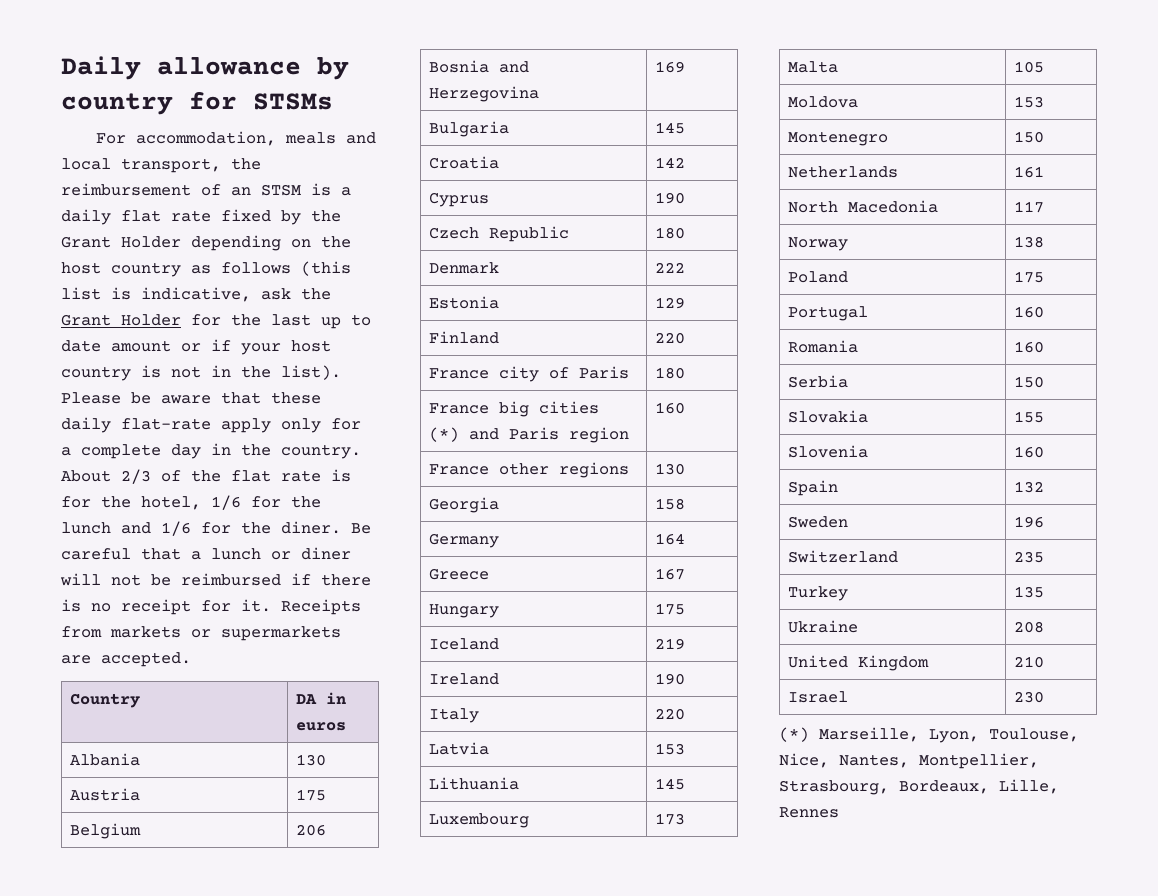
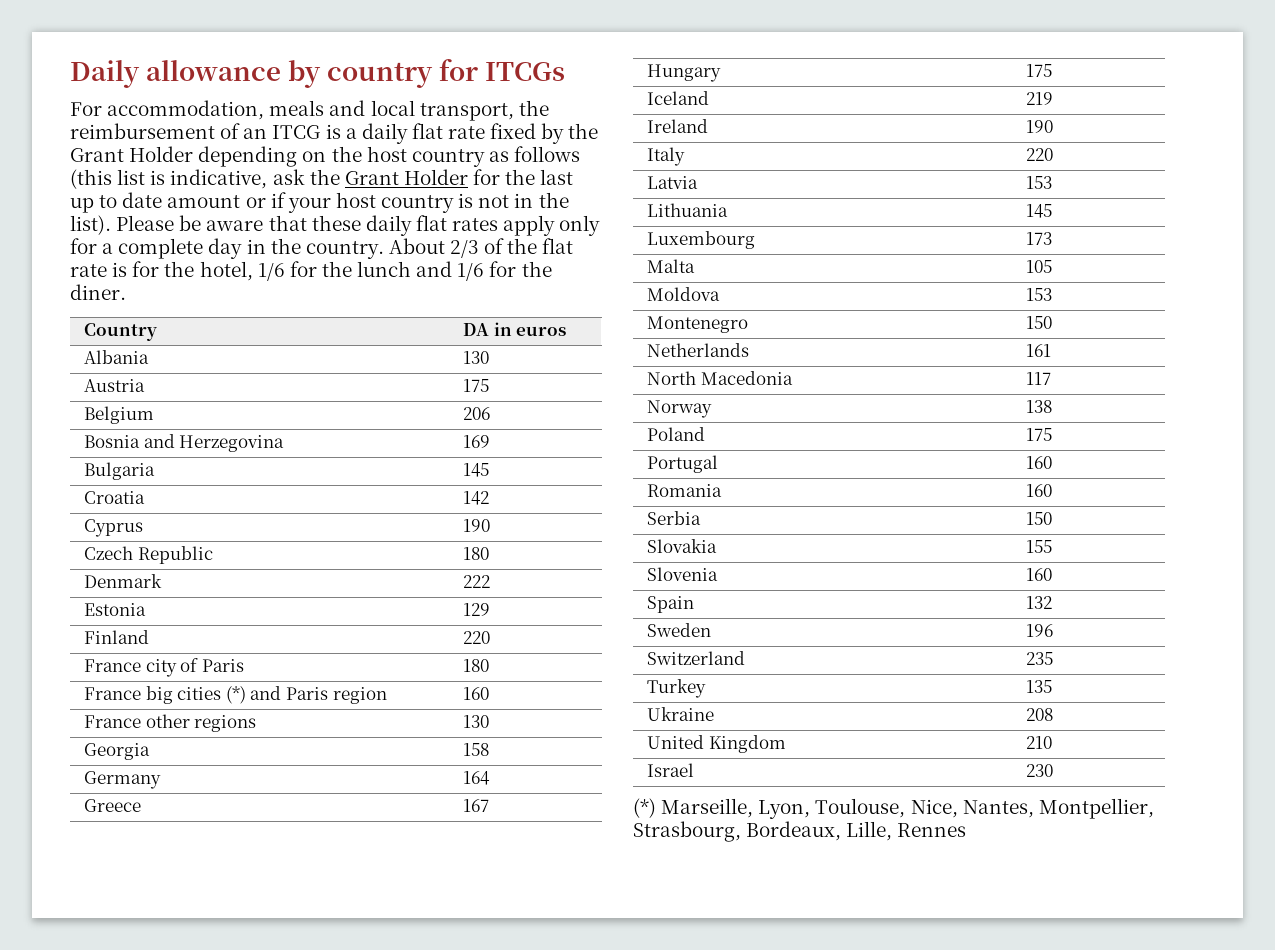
- Daily allowance by country for STSMs
+ Daily allowance by country for ITCGs
- For accommodation, meals and local transport, the reimbursement of an STSM is a daily flat rate fixed by the Grant Holder depending on the host country as follows (this list is indicative, ask the Grant Holder for the last up to date amount or if your host country is not in the list).
+ For accommodation, meals and local transport, the reimbursement of an ITCG is a daily flat rate fixed by the Grant Holder depending on the host country as follows (this list is indicative, ask the Grant Holder for the last up to date amount or if your host country is not in the list).
- Please be aware that these daily flat-rate apply only for a complete day in the country.
+ Please be aware that these daily flat rates apply only for a complete day in the country.
- Be careful that a lunch or diner will not be reimbursed if there is no receipt for it. Receipts from markets or supermarkets are accepted.

